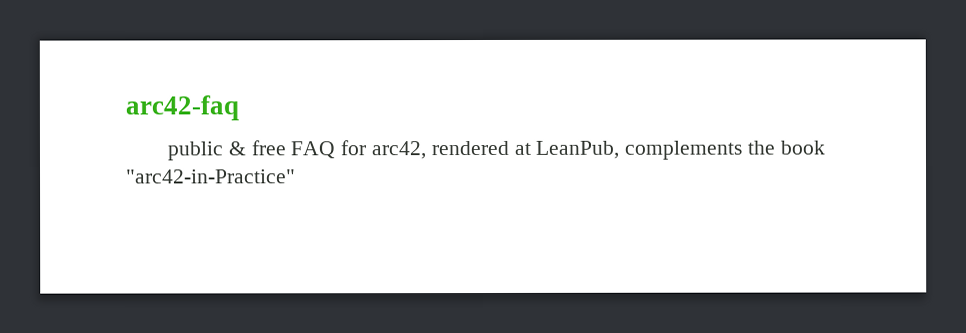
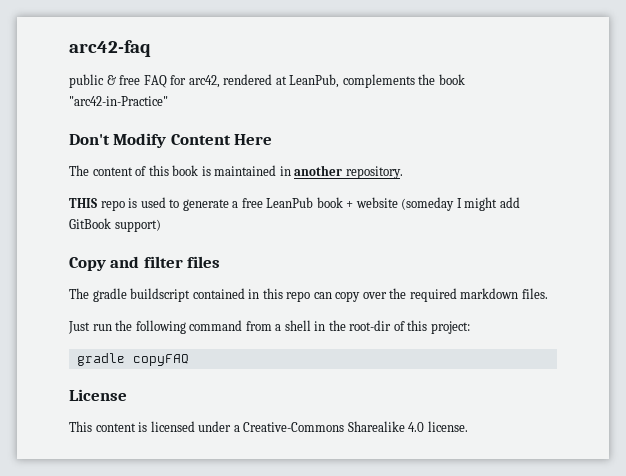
+ Don't Modify Content Here
+ The content of this book is maintained in another repository.
+ THIS repo is used to generate a free LeanPub book + website (someday I might add GitBook support)
+ Copy and filter files
+ The gradle buildscript contained in this repo can copy over the required markdown files.
+ Just run the following command from a shell in the root-dir of this project:
+ gradle copyFAQ
+ License
+ This content is licensed under a Creative-Commons Sharealike 4.0 license.

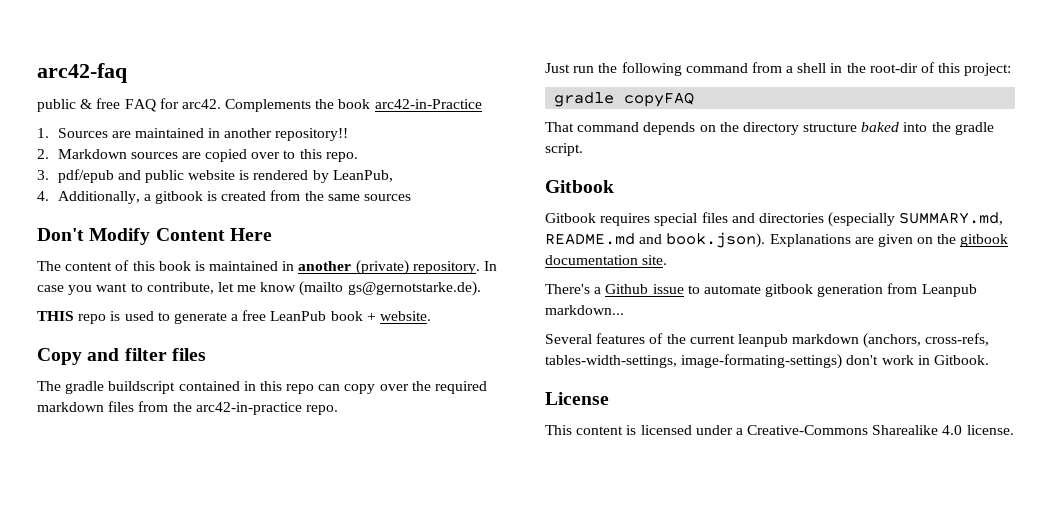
- public & free FAQ for arc42, rendered at LeanPub, complements the book "arc42-in-Practice"
+ public & free FAQ for arc42. Complements the book arc42-in-Practice
+ 1. Sources are maintained in another repository!!
+ 2. Markdown sources are copied over to this repo.
+ 3. pdf/epub and public website is rendered by LeanPub,
+ 4. Additionally, a gitbook is created from the same sources
- The content of this book is maintained in another repository.
+ The content of this book is maintained in another (private) repository. In case you want to contribute, let me know (mailto gs@gernotstarke.de).
- THIS repo is used to generate a free LeanPub book + website (someday I might add GitBook support)
+ THIS repo is used to generate a free LeanPub book + website.
- The gradle buildscript contained in this repo can copy over the required markdown files.
+ The gradle buildscript contained in this repo can copy over the required markdown files from the arc42-in-practice repo.
+ That command depends on the directory structure baked into the gradle script.
+ Gitbook
+ Gitbook requires special files and directories (especially SUMMARY.md, README.md and book.json). Explanations are given on the gitbook documentation site.
+ There's a Github issue to automate gitbook generation from Leanpub markdown...
+ Several features of the current leanpub markdown (anchors, cross-refs, tables-width-settings, image-formating-settings) don't work in Gitbook.

